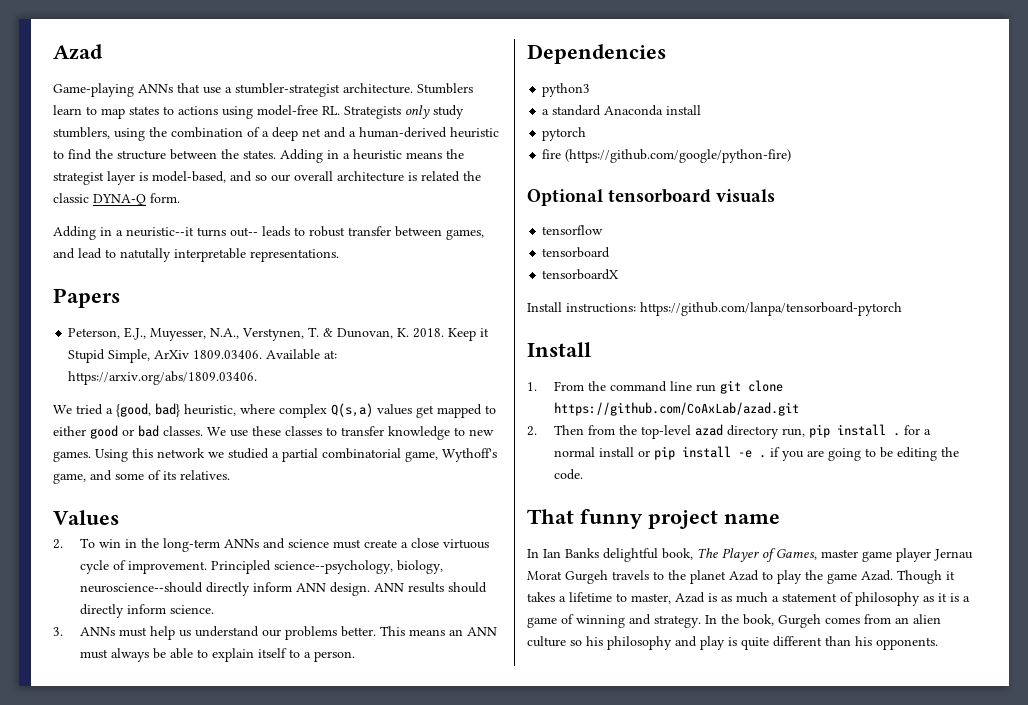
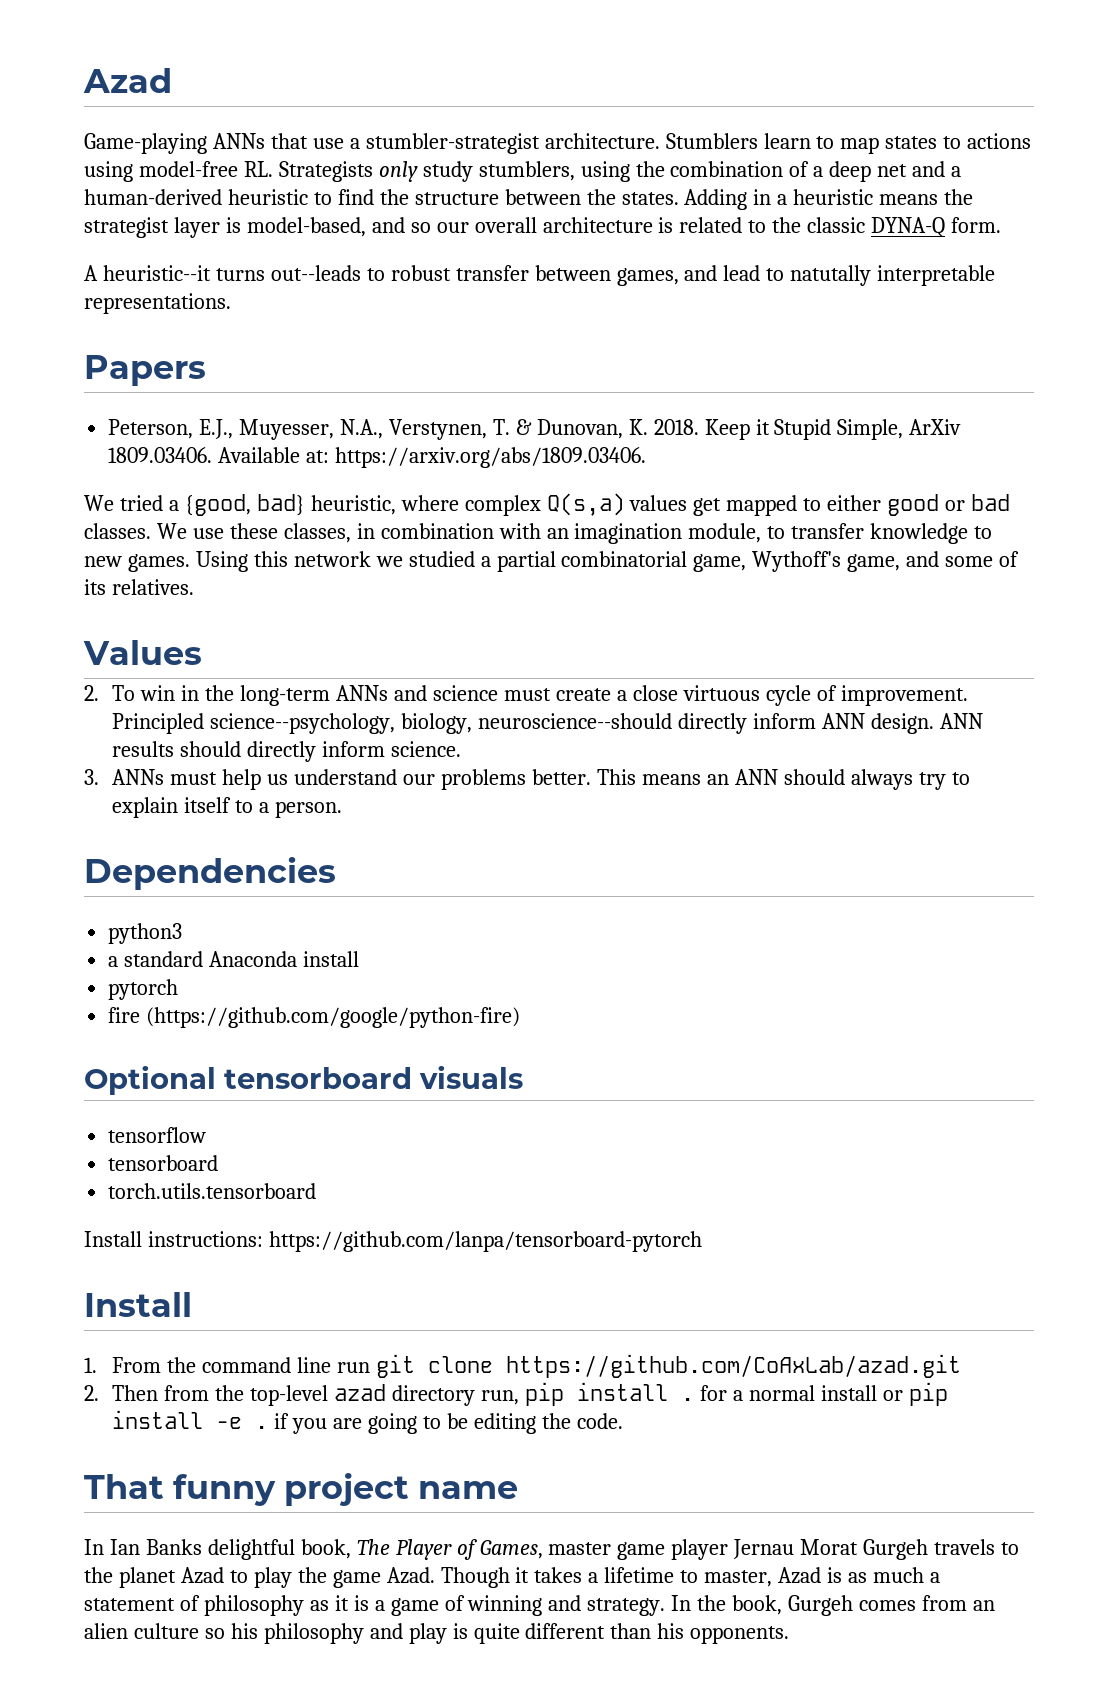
- Adding in a heuristic means the strategist layer is model-based, and so our overall architecture is related the classic DYNA-Q form.
+ Adding in a heuristic means the strategist layer is model-based, and so our overall architecture is related to the classic DYNA-Q form.
- Adding in a neuristic--it turns out-- leads to robust transfer between games, and lead to natutally interpretable representations.
+ A heuristic--it turns out--leads to robust transfer between games, and lead to natutally interpretable representations.
- We use these classes to transfer knowledge to new games.
+ We use these classes, in combination with an imagination module, to transfer knowledge to new games.
- This means an ANN must always be able to explain itself to a person.
+ This means an ANN should always try to explain itself to a person.
- tensorboardX
+ torch.utils.tensorboard

